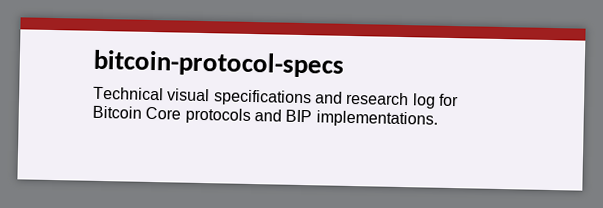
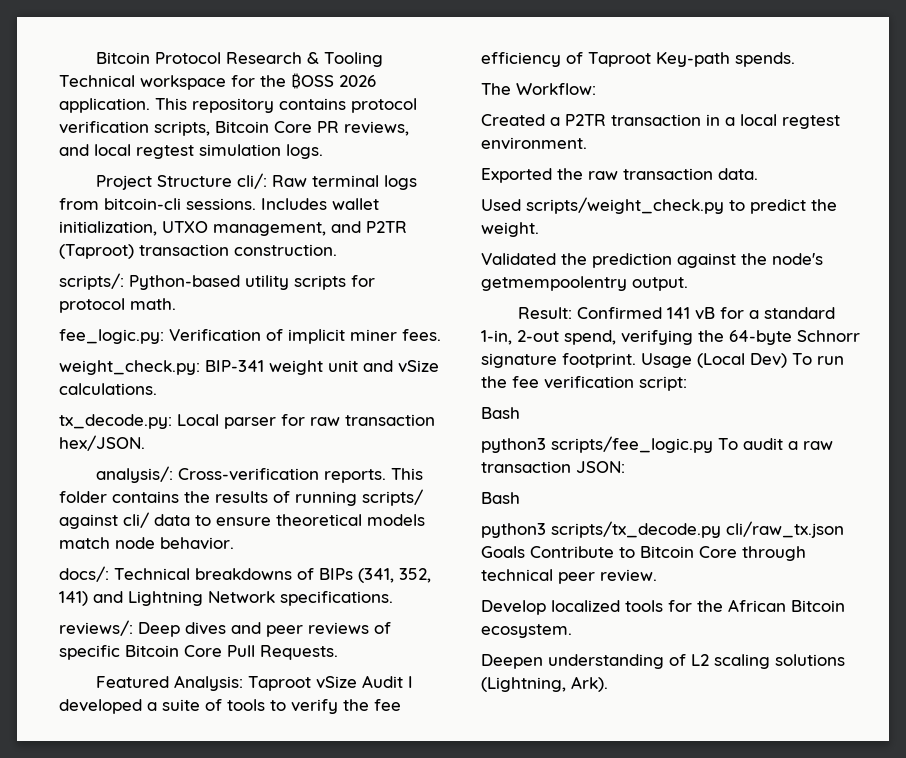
- bitcoin-protocol-specs
- Technical visual specifications and research log for Bitcoin Core protocols and BIP implementations.
+ Bitcoin Protocol Research & Tooling Technical workspace for the ₿OSS 2026 application. This repository contains protocol verification scripts, Bitcoin Core PR reviews, and local regtest simulation logs.
+ Project Structure cli/: Raw terminal logs from bitcoin-cli sessions. Includes wallet initialization, UTXO management, and P2TR (Taproot) transaction construction.
+ scripts/: Python-based utility scripts for protocol math.
+ fee_logic.py: Verification of implicit miner fees.
+ weight_check.py: BIP-341 weight unit and vSize calculations.
+ tx_decode.py: Local parser for raw transaction hex/JSON.
+ analysis/: Cross-verification reports. This folder contains the results of running scripts/ against cli/ data to ensure theoretical models match node behavior.
+ docs/: Technical breakdowns of BIPs (341, 352, 141) and Lightning Network specifications.
+ reviews/: Deep dives and peer reviews of specific Bitcoin Core Pull Requests.
+ Featured Analysis: Taproot vSize Audit I developed a suite of tools to verify the fee efficiency of Taproot Key-path spends.
+ The Workflow:
+ Created a P2TR transaction in a local regtest environment.
+ Exported the raw transaction data.
+ Used scripts/weight_check.py to predict the weight.
+ Validated the prediction against the node's getmempoolentry output.
+ Result: Confirmed 141 vB for a standard 1-in, 2-out spend, verifying the 64-byte Schnorr signature footprint. Usage (Local Dev) To run the fee verification script:
+ Bash
+ python3 scripts/fee_logic.py To audit a raw transaction JSON:
+ Bash
+ python3 scripts/tx_decode.py cli/raw_tx.json Goals Contribute to Bitcoin Core through technical peer review.
+ Develop localized tools for the African Bitcoin ecosystem.
+ Deepen understanding of L2 scaling solutions (Lightning, Ark).

